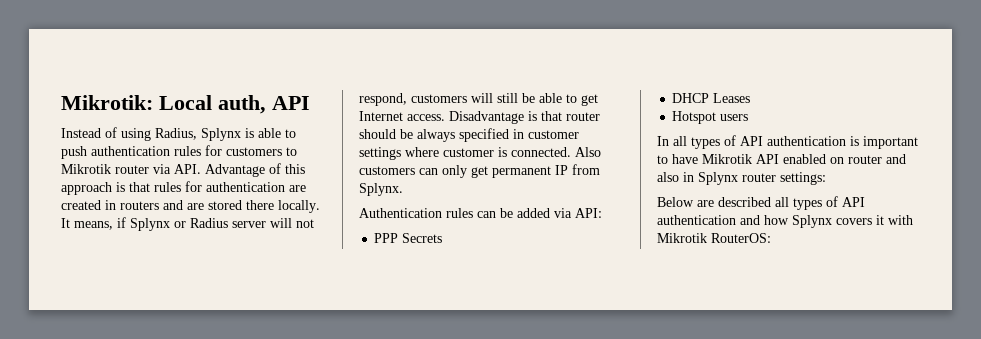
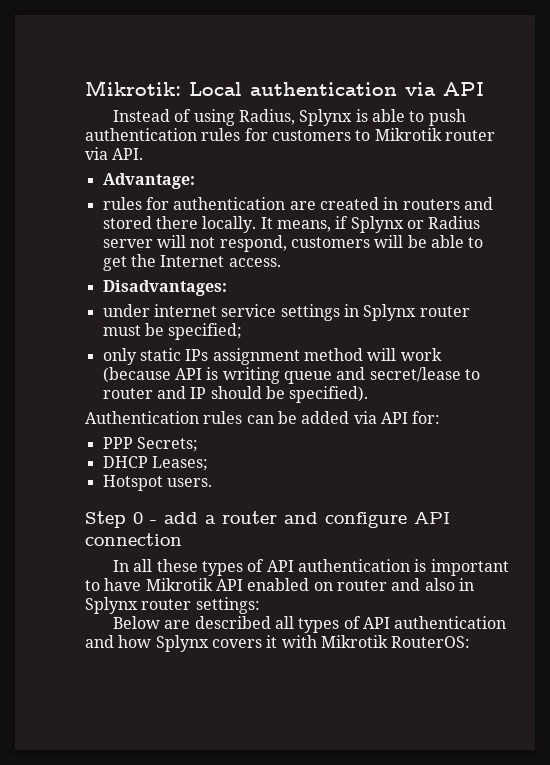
- Mikrotik: Local auth, API
+ Mikrotik: Local authentication via API
- Instead of using Radius, Splynx is able to push authentication rules for customers to Mikrotik router via API. Advantage of this approach is that rules for authentication are created in routers and are stored there locally.
+ Instead of using Radius, Splynx is able to push authentication rules for customers to Mikrotik router via API.
+ Advantage:
+ rules for authentication are created in routers and stored there locally.
- It means, if Splynx or Radius server will not respond, customers will still be able to get Internet access. Disadvantage is that router should be always specified in customer settings where customer is connected. Also customers can only get permanent IP from Splynx.
+ It means, if Splynx or Radius server will not respond, customers will be able to get the Internet access.
+ Disadvantages:
+ under internet service settings in Splynx router must be specified;
+ only static IPs assignment method will work (because API is writing queue and secret/lease to router and IP should be specified).
- Authentication rules can be added via API:
+ Authentication rules can be added via API for:
- PPP Secrets
+ PPP Secrets;
- DHCP Leases
+ DHCP Leases;
- Hotspot users
+ Hotspot users.
+ Step 0 - add a router and configure API connection
- In all types of API authentication is important to have Mikrotik API enabled on router and also in Splynx router settings:
+ In all these types of API authentication is important to have Mikrotik API enabled on router and also in Splynx router settings:

